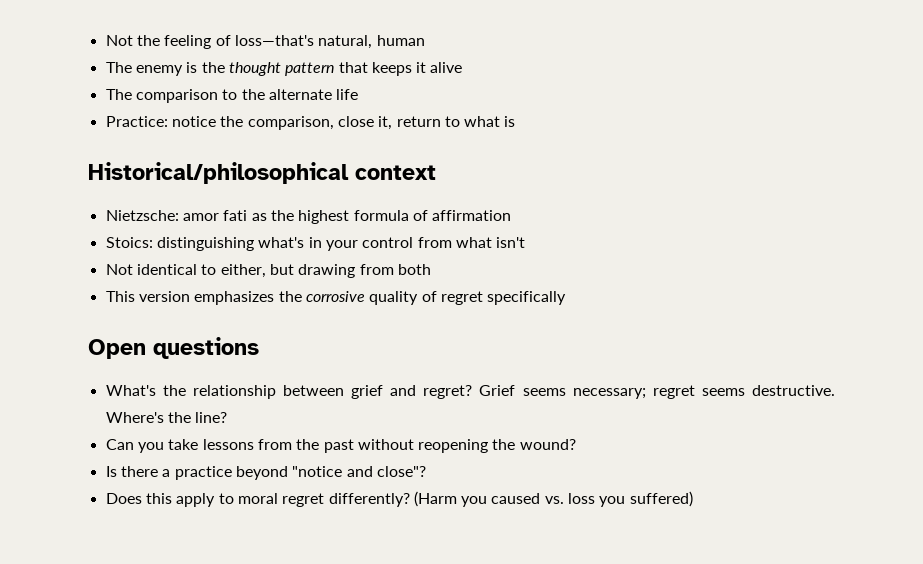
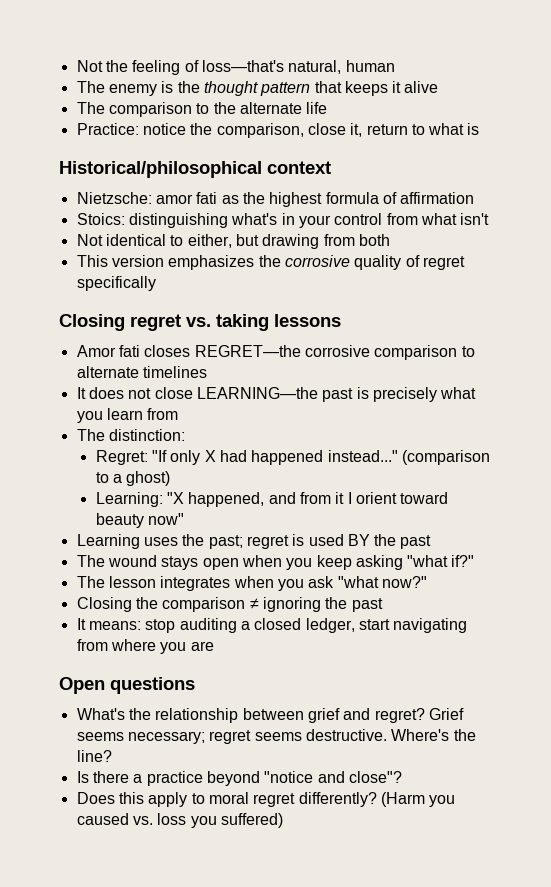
+ Closing regret vs. taking lessons
+ Amor fati closes REGRET—the corrosive comparison to alternate timelines
+ It does not close LEARNING—the past is precisely what you learn from
+ The distinction:
+ Regret: "If only X had happened instead..." (comparison to a ghost)
+ Learning: "X happened, and from it I orient toward beauty now"
+ Learning uses the past; regret is used BY the past
+ The wound stays open when you keep asking "what if?"
+ The lesson integrates when you ask "what now?"
+ Closing the comparison ≠ ignoring the past
+ It means: stop auditing a closed ledger, start navigating from where you are
- Can you take lessons from the past without reopening the wound?

